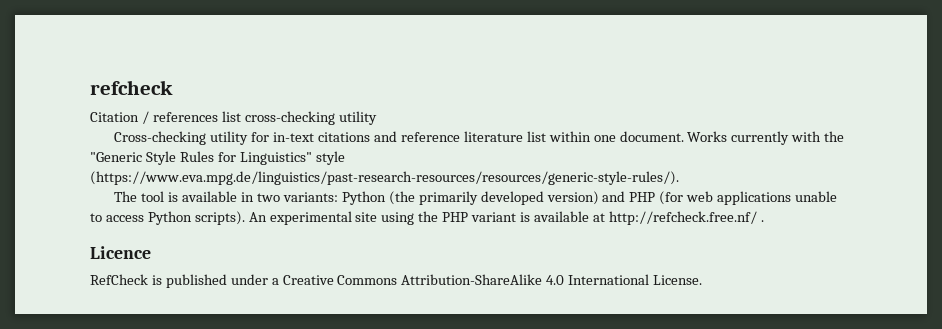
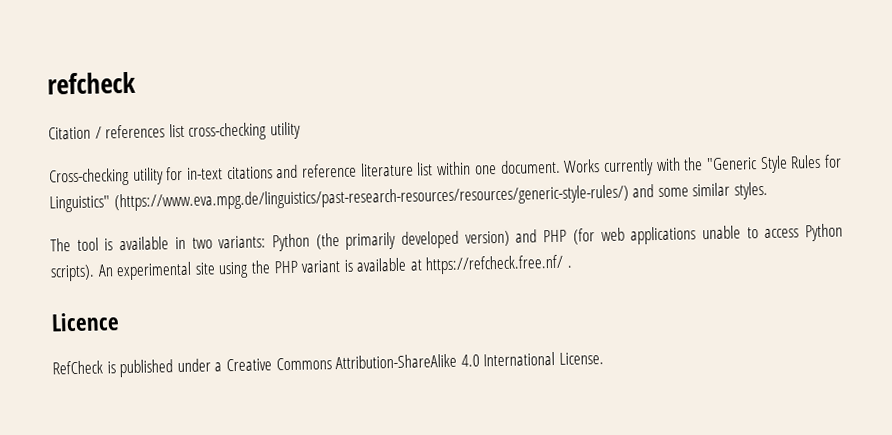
- Works currently with the "Generic Style Rules for Linguistics" style (https://www.eva.mpg.de/linguistics/past-research-resources/resources/generic-style-rules/).
+ Works currently with the "Generic Style Rules for Linguistics" (https://www.eva.mpg.de/linguistics/past-research-resources/resources/generic-style-rules/) and some similar styles.
- An experimental site using the PHP variant is available at http://refcheck.free.nf/ .
+ An experimental site using the PHP variant is available at https://refcheck.free.nf/ .

